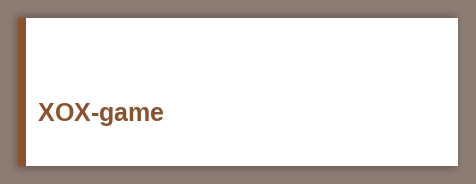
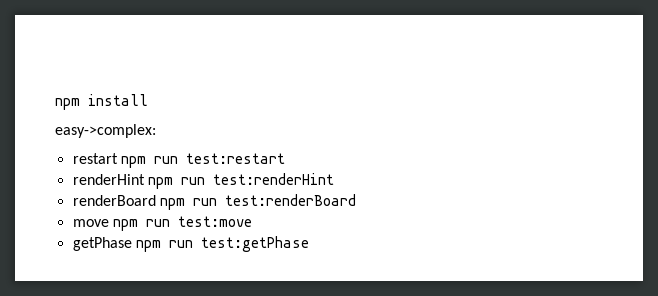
- XOX-game
+ npm install
+ easy->complex:
+ restart npm run test:restart
+ renderHint npm run test:renderHint
+ renderBoard npm run test:renderBoard
+ move npm run test:move
+ getPhase npm run test:getPhase

